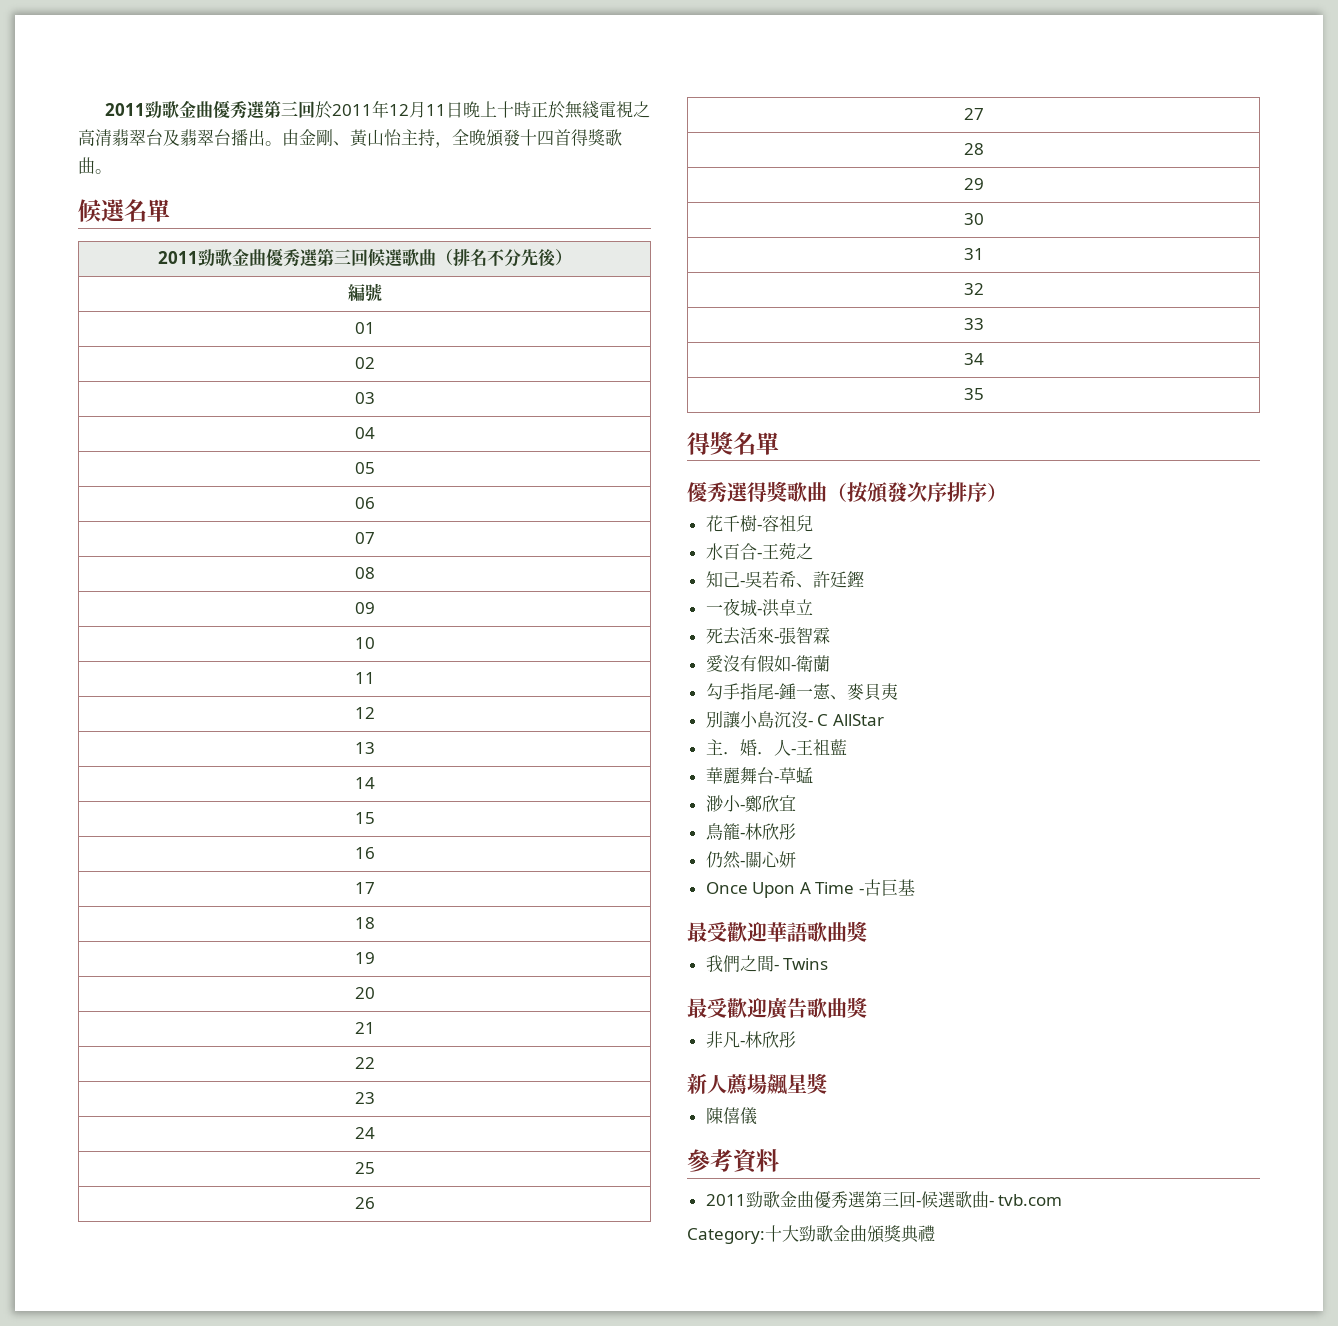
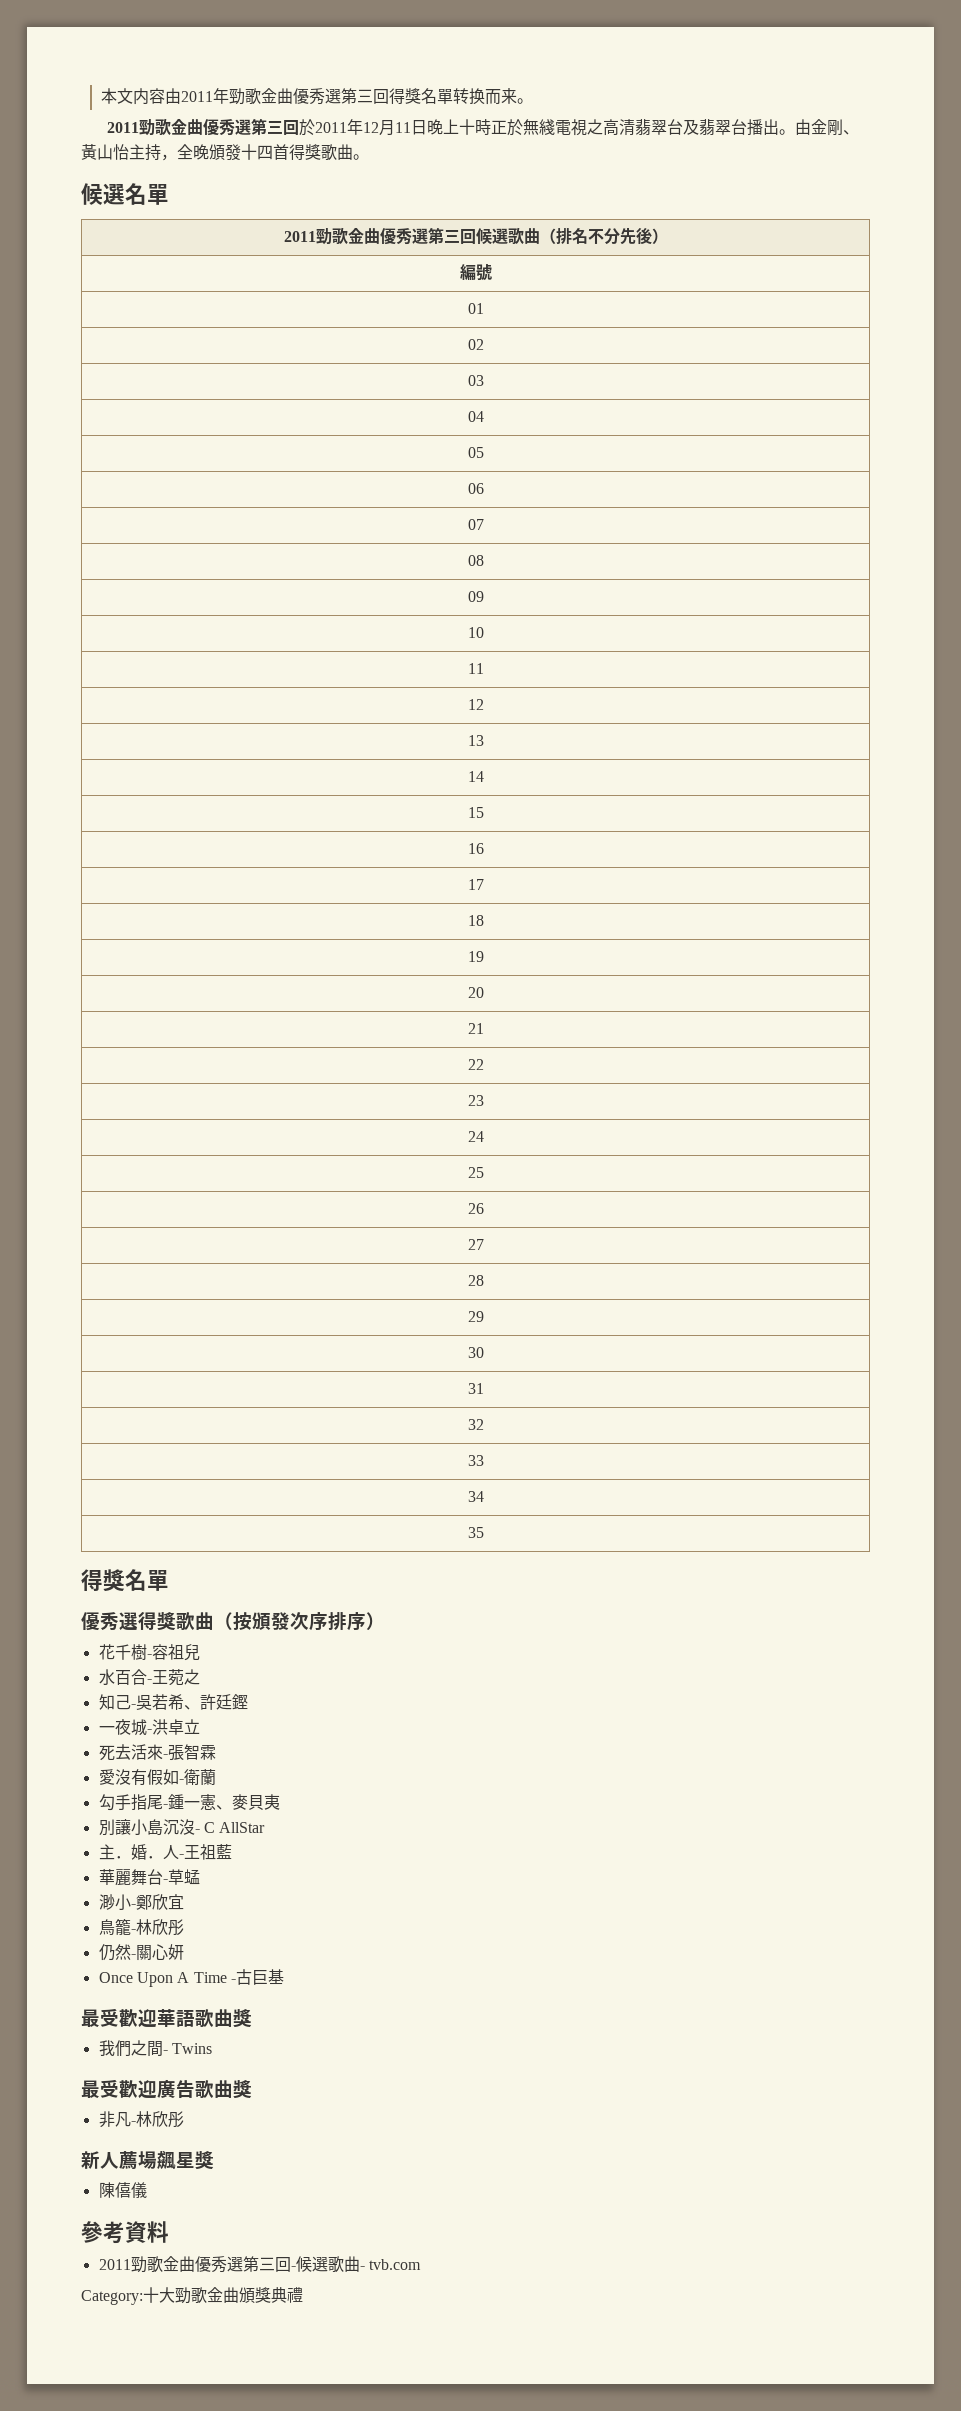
+ 本文内容由2011年勁歌金曲優秀選第三回得獎名單转换而来。

